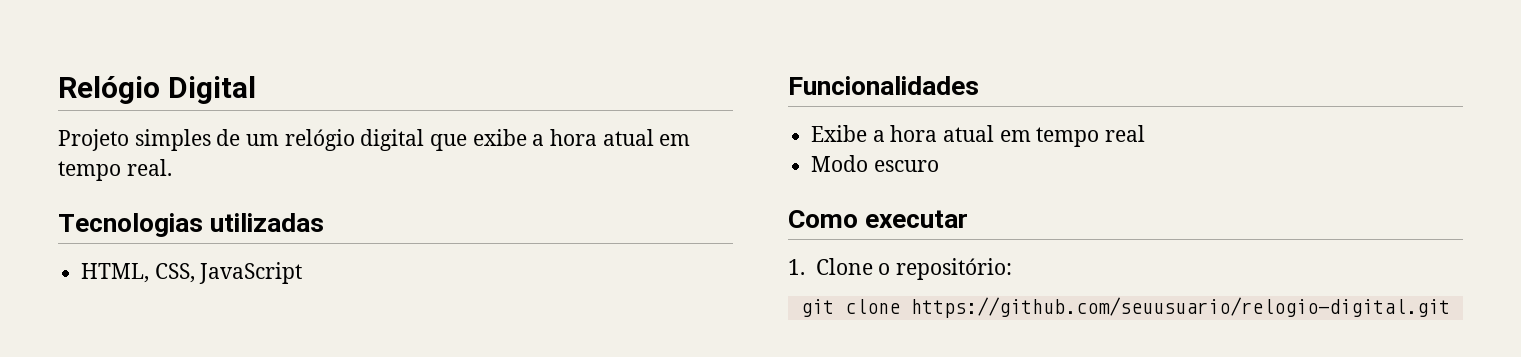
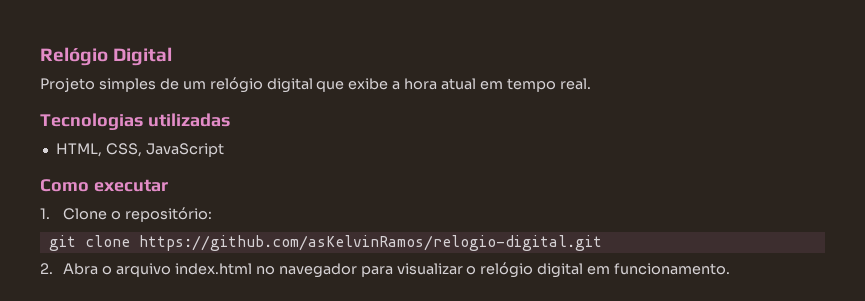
- Funcionalidades
- Exibe a hora atual em tempo real
- Modo escuro
- git clone https://github.com/seuusuario/relogio-digital.git
+ git clone https://github.com/asKelvinRamos/relogio-digital.git
+ 2. Abra o arquivo index.html no navegador para visualizar o relógio digital em funcionamento.

